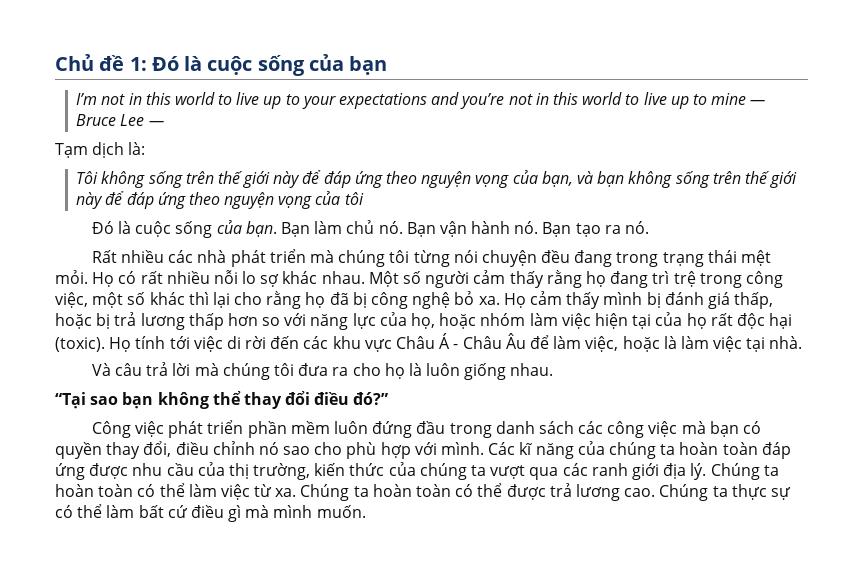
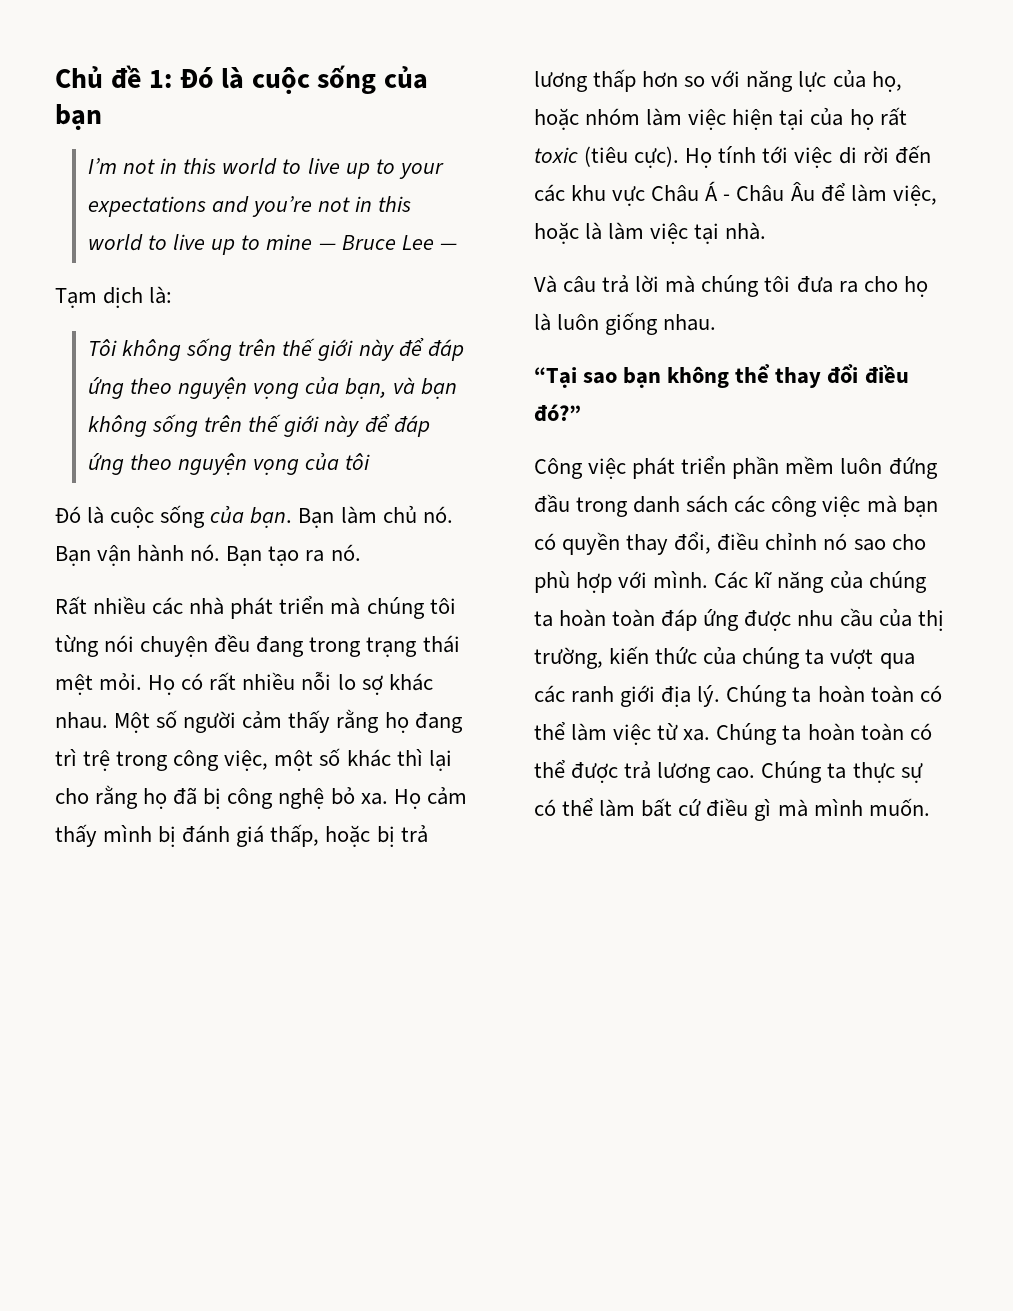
- Họ cảm thấy mình bị đánh giá thấp, hoặc bị trả lương thấp hơn so với năng lực của họ, hoặc nhóm làm việc hiện tại của họ rất độc hại (toxic).
+ Họ cảm thấy mình bị đánh giá thấp, hoặc bị trả lương thấp hơn so với năng lực của họ, hoặc nhóm làm việc hiện tại của họ rất toxic (tiêu cực).

